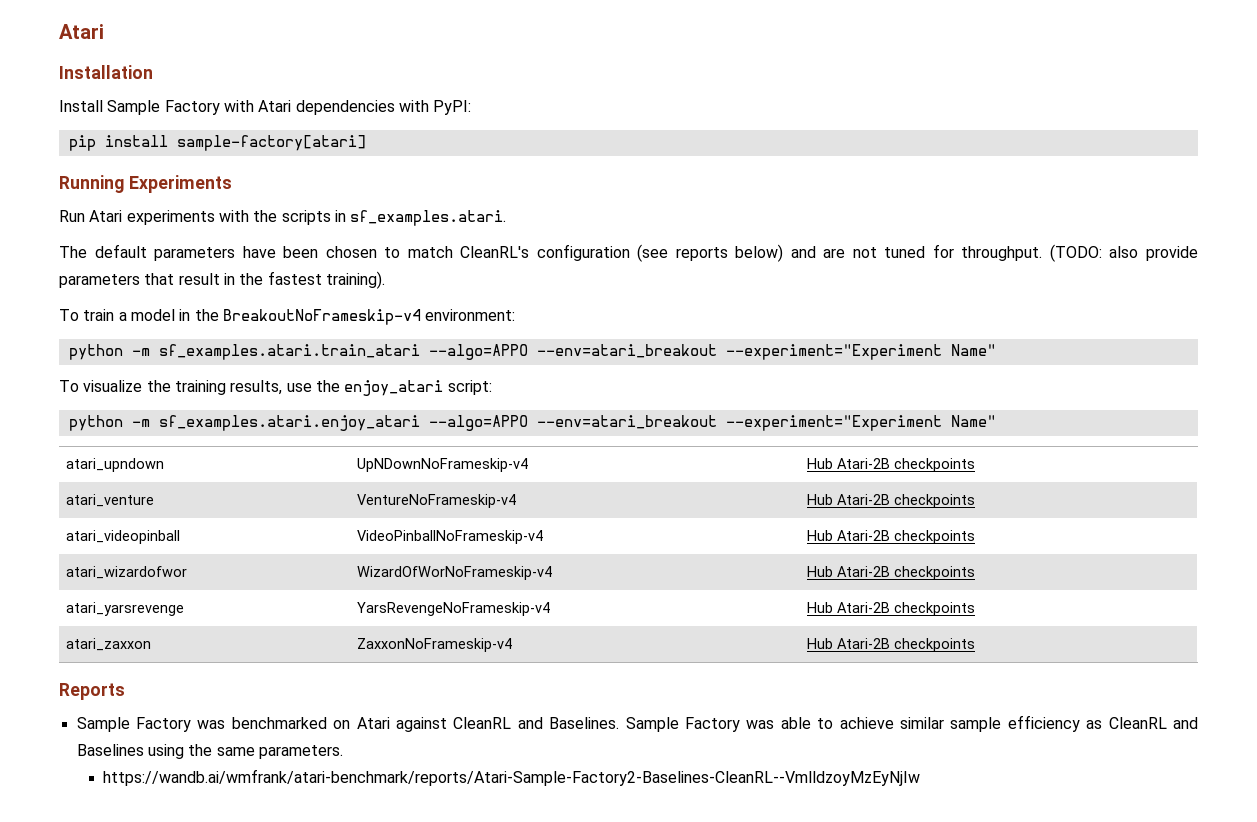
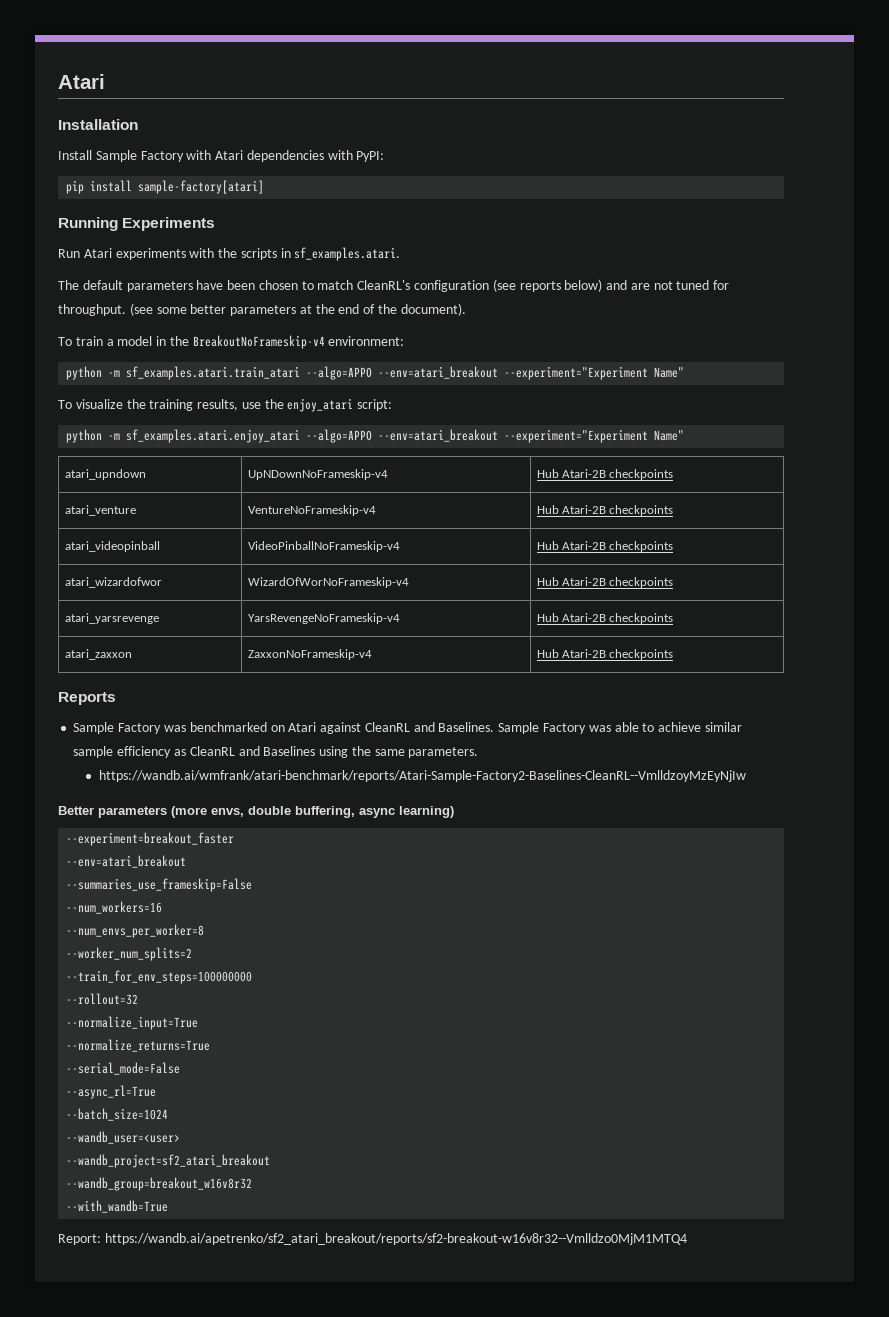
- (TODO: also provide parameters that result in the fastest training).
+ (see some better parameters at the end of the document).
+ Better parameters (more envs, double buffering, async learning)
+ --experiment=breakout_faster
+ --env=atari_breakout
+ --summaries_use_frameskip=False
+ --num_workers=16
+ --num_envs_per_worker=8
+ --worker_num_splits=2
+ --train_for_env_steps=100000000
+ --rollout=32
+ --normalize_input=True
+ --normalize_returns=True
+ --serial_mode=False
+ --async_rl=True
+ --batch_size=1024
+ --wandb_user=<user>
+ --wandb_project=sf2_atari_breakout
+ --wandb_group=breakout_w16v8r32
+ --with_wandb=True
+ Report: https://wandb.ai/apetrenko/sf2_atari_breakout/reports/sf2-breakout-w16v8r32--Vmlldzo0MjM1MTQ4

